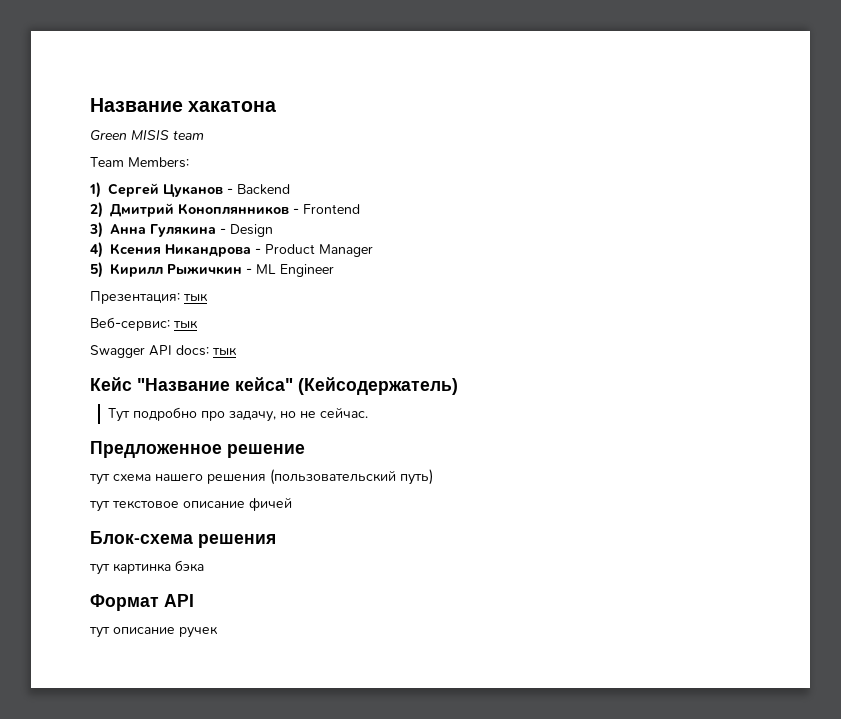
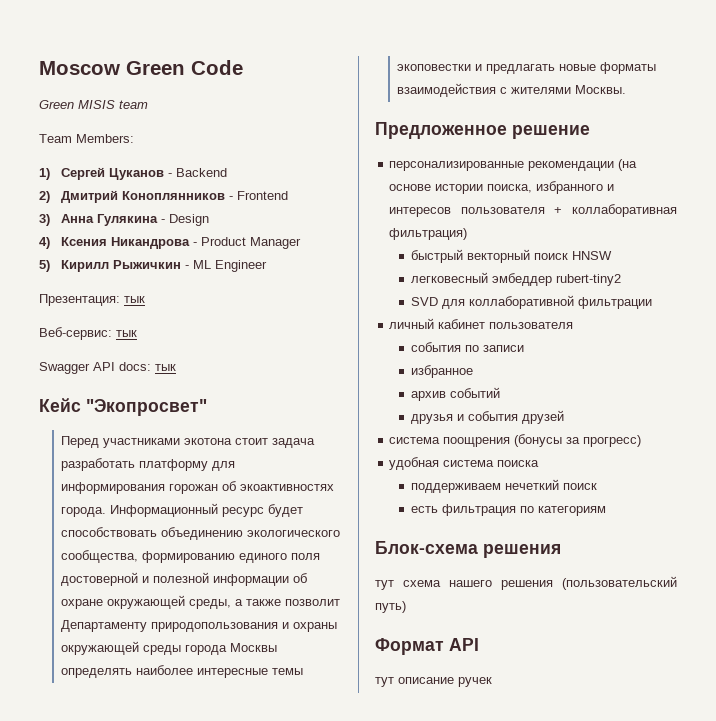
- Название хакатона
+ Moscow Green Code
- Кейс "Название кейса" (Кейсодержатель)
- Тут подробно про задачу, но не сейчас.
+ Кейс "Экопросвет"
+ Перед участниками экотона стоит задача разработать платформу для информирования горожан об экоактивностях города. Информационный ресурс будет способствовать объединению экологического сообщества, формированию единого поля достоверной и полезной информации об охране окружающей среды, а также позволит Департаменту природопользования и охраны окружающей среды города Москвы определять наиболее интересные темы экоповестки и предлагать новые форматы взаимодействия с жителями Москвы.
  Предложенное решение
+ персонализированные рекомендации (на основе истории поиска, избранного и интересов пользователя + коллаборативная фильтрация)
+ быстрый векторный поиск HNSW
+ легковесный эмбеддер rubert-tiny2
+ SVD для коллаборативной фильтрации
+ личный кабинет пользователя
+ события по записи
+ избранное
+ архив событий
+ друзья и события друзей
+ система поощрения (бонусы за прогресс)
+ удобная система поиска
+ поддерживаем нечеткий поиск
+ есть фильтрация по категориям
+ Блок-схема решения
- тут текстовое описание фичей
- Блок-схема решения
- тут картинка бэка

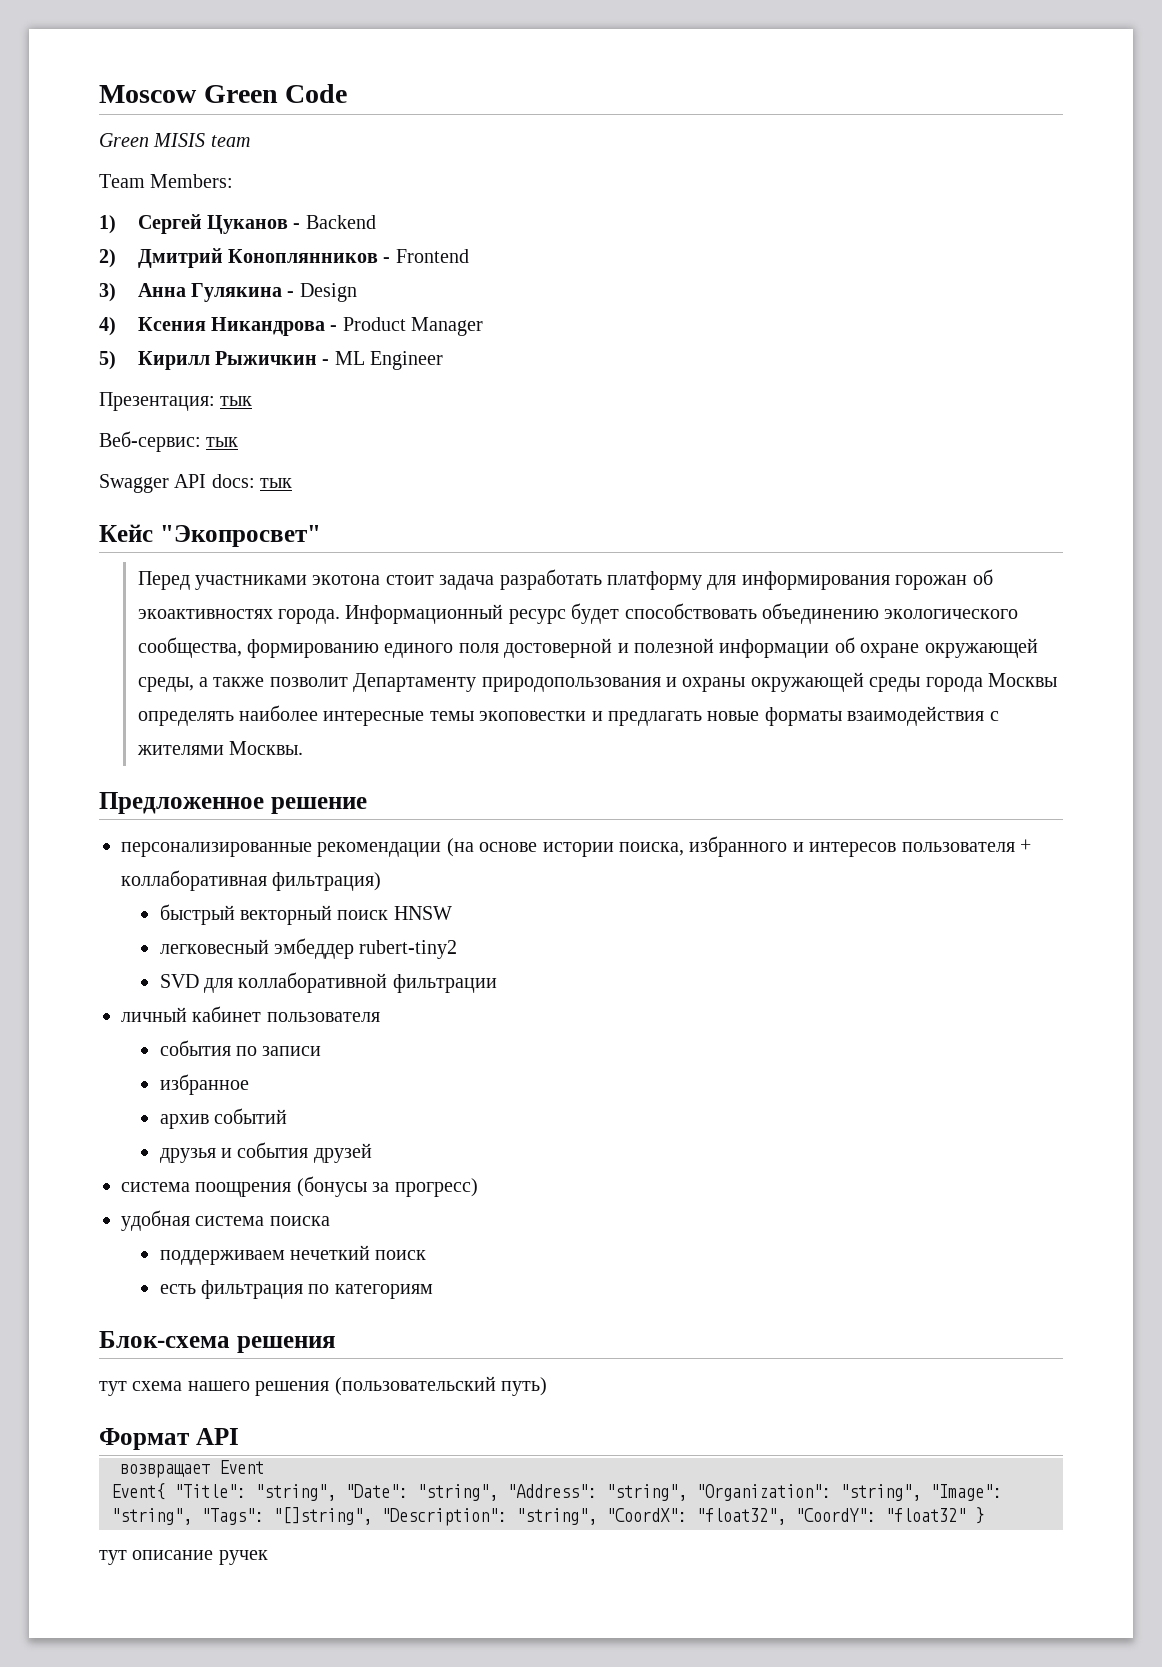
+ возвращает Event
+ Event{ "Title": "string", "Date": "string", "Address": "string", "Organization": "string", "Image": "string", "Tags": "[]string", "Description": "string", "CoordX": "float32", "CoordY": "float32" }

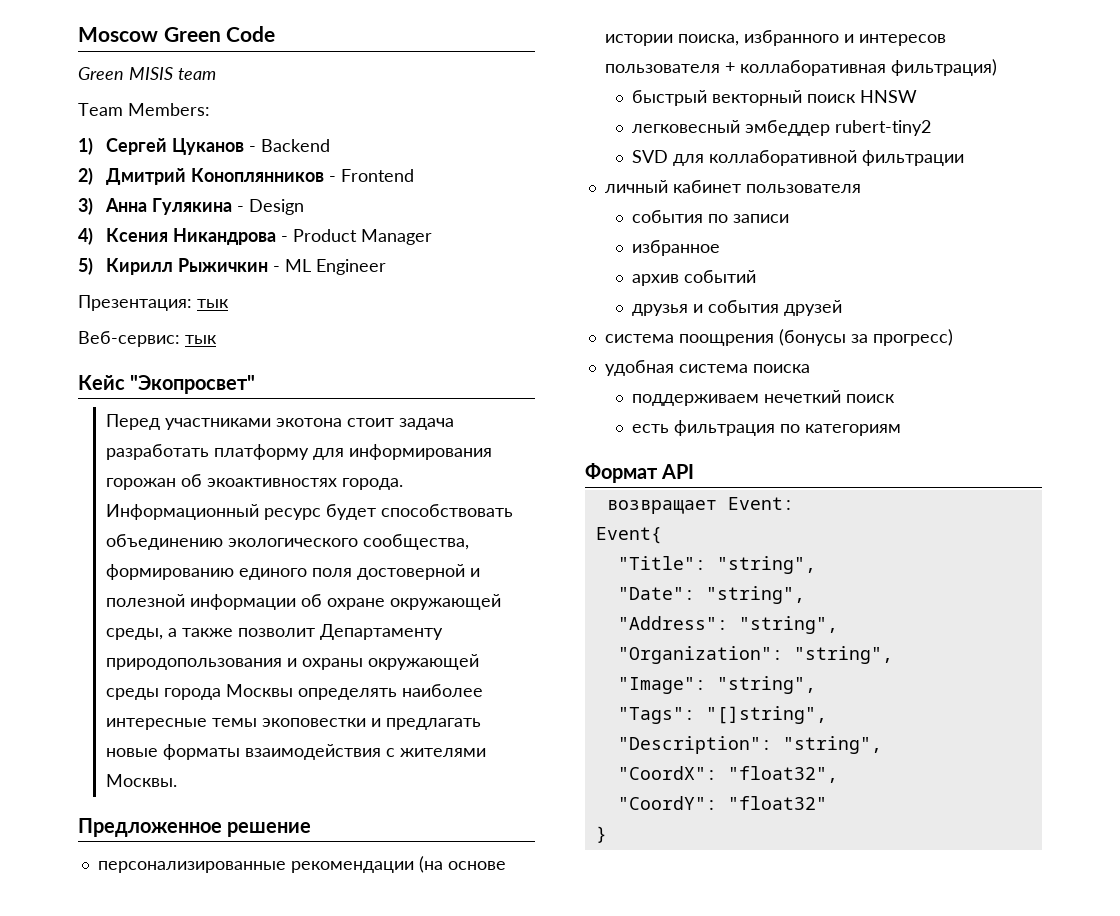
- Swagger API docs: тык
- Блок-схема решения
- тут схема нашего решения (пользовательский путь)
- возвращает Event
+ возвращает Event:
- Event{ "Title": "string", "Date": "string", "Address": "string", "Organization": "string", "Image": "string", "Tags": "[]string", "Description": "string", "CoordX": "float32", "CoordY": "float32" }
+ Event{
+ "Title": "string",
+ "Date": "string",
+ "Address": "string",
+ "Organization": "string",
+ "Image": "string",
+ "Tags": "[]string",
+ "Description": "string",
+ "CoordX": "float32",
+ "CoordY": "float32"
+ }
- тут описание ручек

